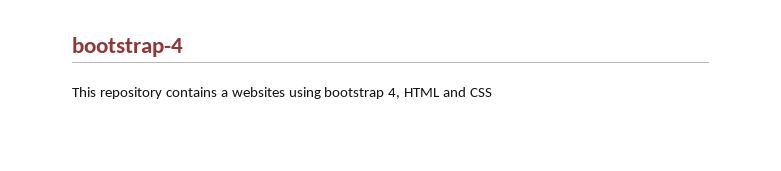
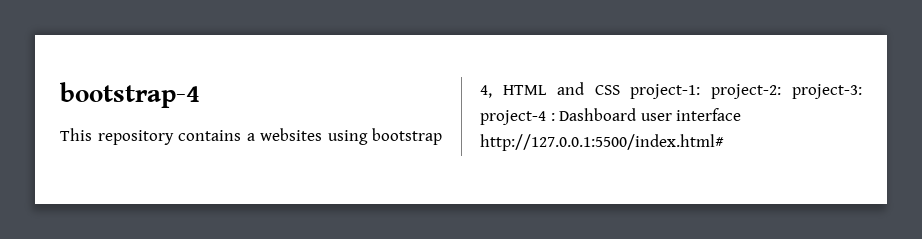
- This repository contains a websites using bootstrap 4, HTML and CSS
+ This repository contains a websites using bootstrap 4, HTML and CSS project-1: project-2: project-3: project-4 : Dashboard user interface http://127.0.0.1:5500/index.html#

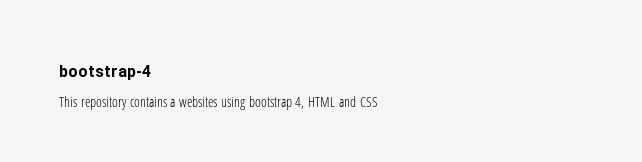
- This repository contains a websites using bootstrap 4, HTML and CSS project-1: project-2: project-3: project-4 : Dashboard user interface http://127.0.0.1:5500/index.html#
+ This repository contains a websites using bootstrap 4, HTML and CSS

